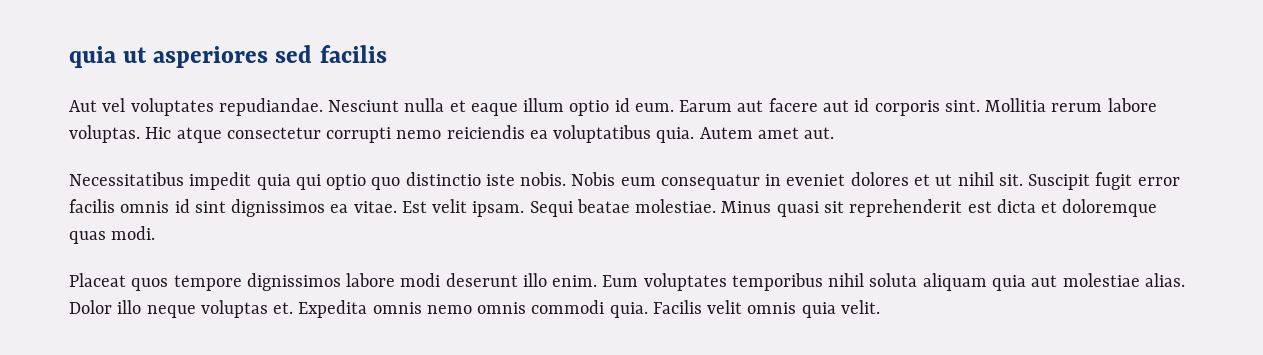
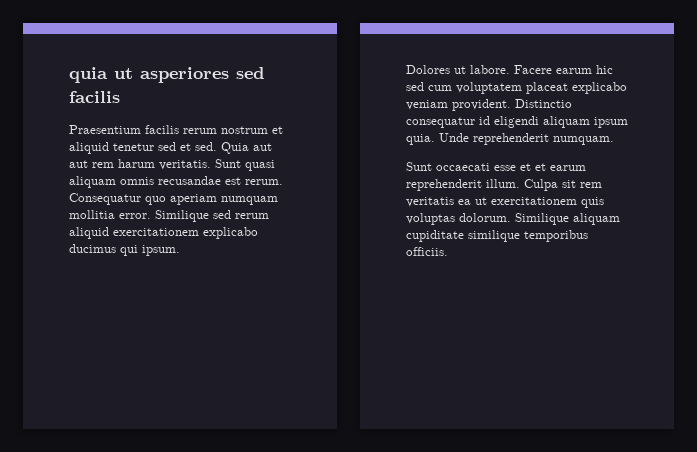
- Aut vel voluptates repudiandae. Nesciunt nulla et eaque illum optio id eum. Earum aut facere aut id corporis sint. Mollitia rerum labore voluptas. Hic atque consectetur corrupti nemo reiciendis ea voluptatibus quia. Autem amet aut.
- Necessitatibus impedit quia qui optio quo distinctio iste nobis. Nobis eum consequatur in eveniet dolores et ut nihil sit. Suscipit fugit error facilis omnis id sint dignissimos ea vitae. Est velit ipsam. Sequi beatae molestiae. Minus quasi sit reprehenderit est dicta et doloremque quas modi.
- Placeat quos tempore dignissimos labore modi deserunt illo enim. Eum voluptates temporibus nihil soluta aliquam quia aut molestiae alias. Dolor illo neque voluptas et. Expedita omnis nemo omnis commodi quia. Facilis velit omnis quia velit.
+ Praesentium facilis rerum nostrum et aliquid tenetur sed et sed. Quia aut aut rem harum veritatis. Sunt quasi aliquam omnis recusandae est rerum. Consequatur quo aperiam numquam mollitia error. Similique sed rerum aliquid exercitationem explicabo ducimus qui ipsum.
+ Dolores ut labore. Facere earum hic sed cum voluptatem placeat explicabo veniam provident. Distinctio consequatur id eligendi aliquam ipsum quia. Unde reprehenderit numquam.
+ Sunt occaecati esse et et earum reprehenderit illum. Culpa sit rem veritatis ea ut exercitationem quis voluptas dolorum. Similique aliquam cupiditate similique temporibus officiis.

